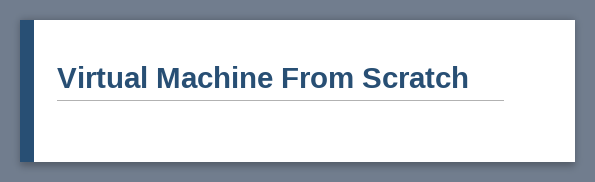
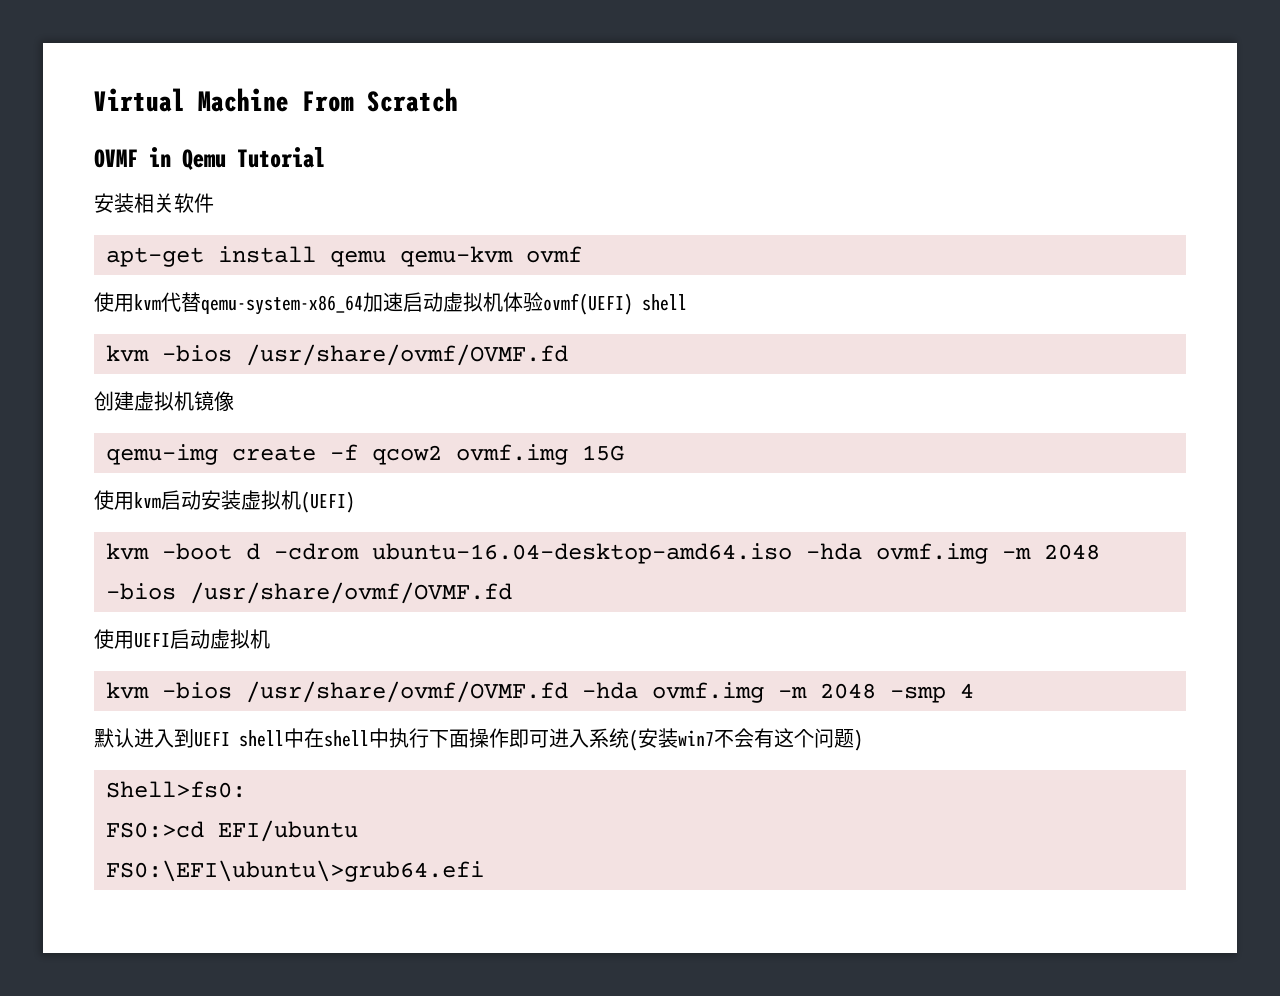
+ OVMF in Qemu Tutorial
+ 安装相关软件
+ apt-get install qemu qemu-kvm ovmf
+ 使用kvm代替qemu-system-x86_64加速启动虚拟机体验ovmf(UEFI) shell
+ kvm -bios /usr/share/ovmf/OVMF.fd
+ 创建虚拟机镜像
+ qemu-img create -f qcow2 ovmf.img 15G
+ 使用kvm启动安装虚拟机(UEFI)
+ kvm -boot d -cdrom ubuntu-16.04-desktop-amd64.iso -hda ovmf.img -m 2048 -bios /usr/share/ovmf/OVMF.fd
+ 使用UEFI启动虚拟机
+ kvm -bios /usr/share/ovmf/OVMF.fd -hda ovmf.img -m 2048 -smp 4
+ 默认进入到UEFI shell中在shell中执行下面操作即可进入系统(安装win7不会有这个问题)
+ Shell>fs0:
+ FS0:>cd EFI/ubuntu
+ FS0:\EFI\ubuntu\>grub64.efi

